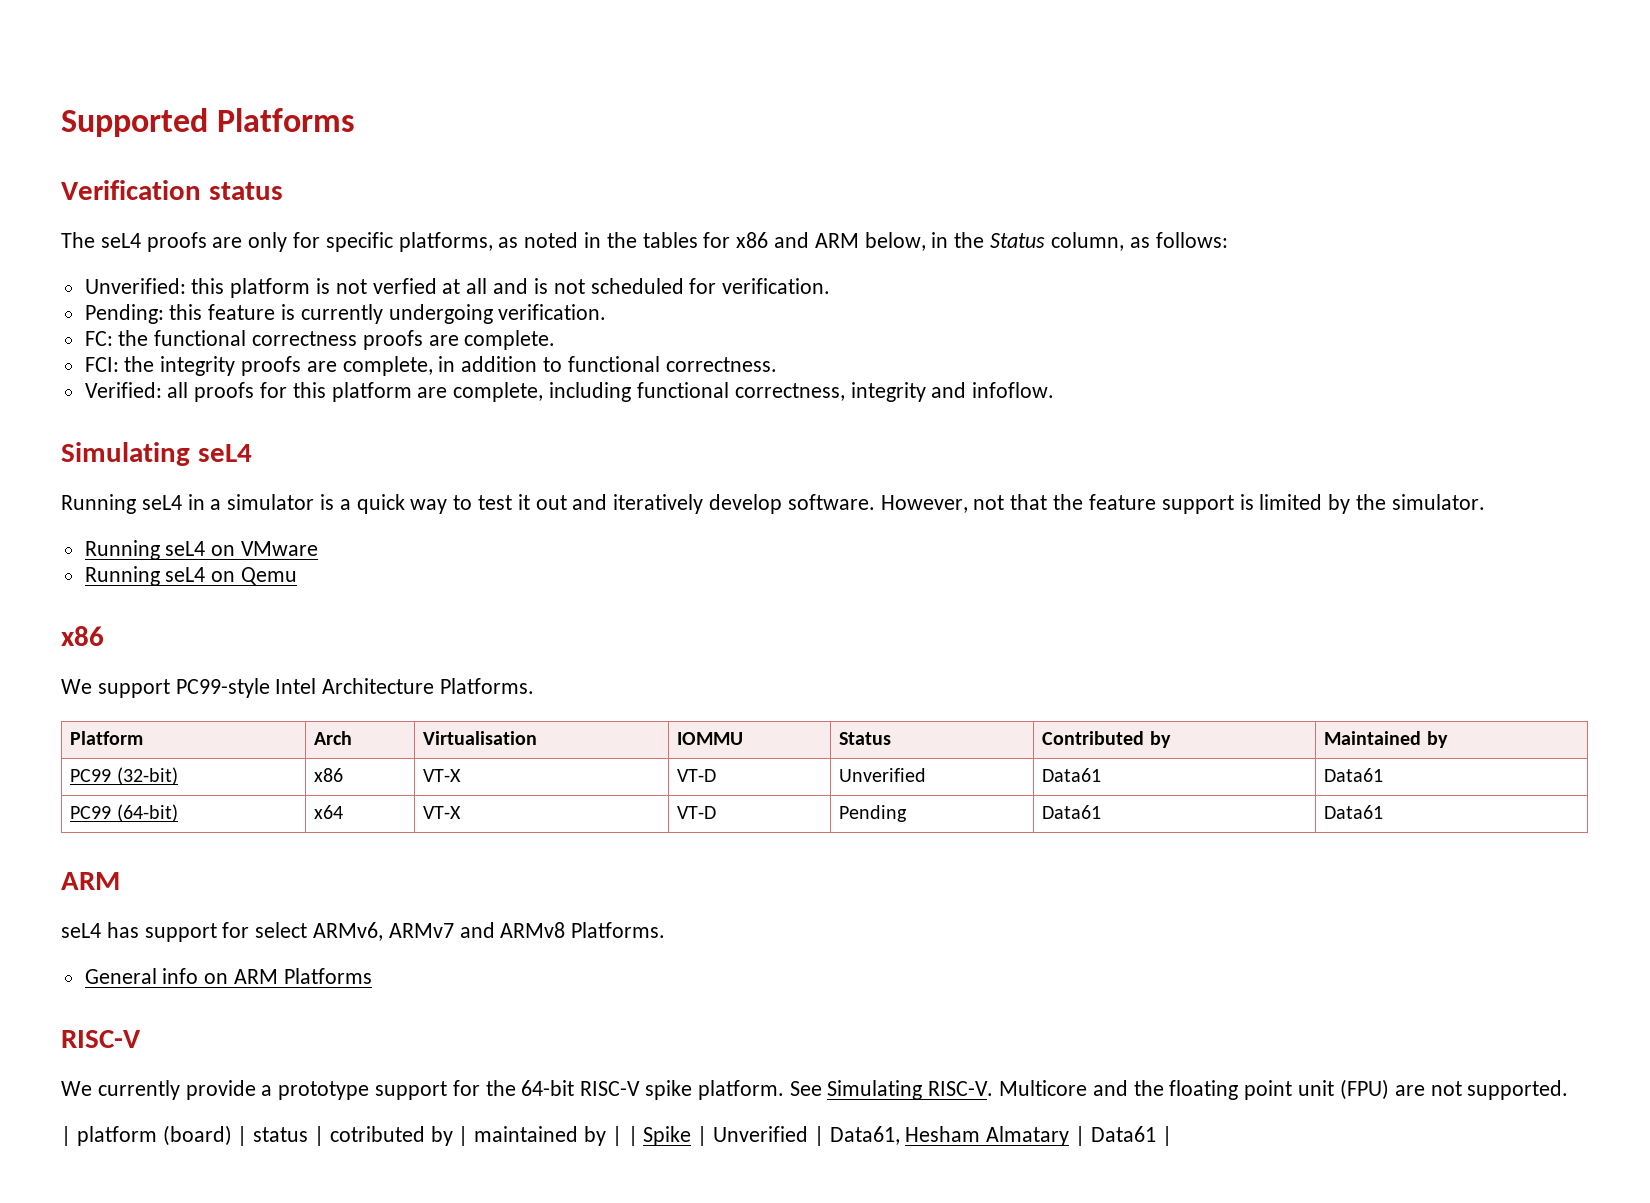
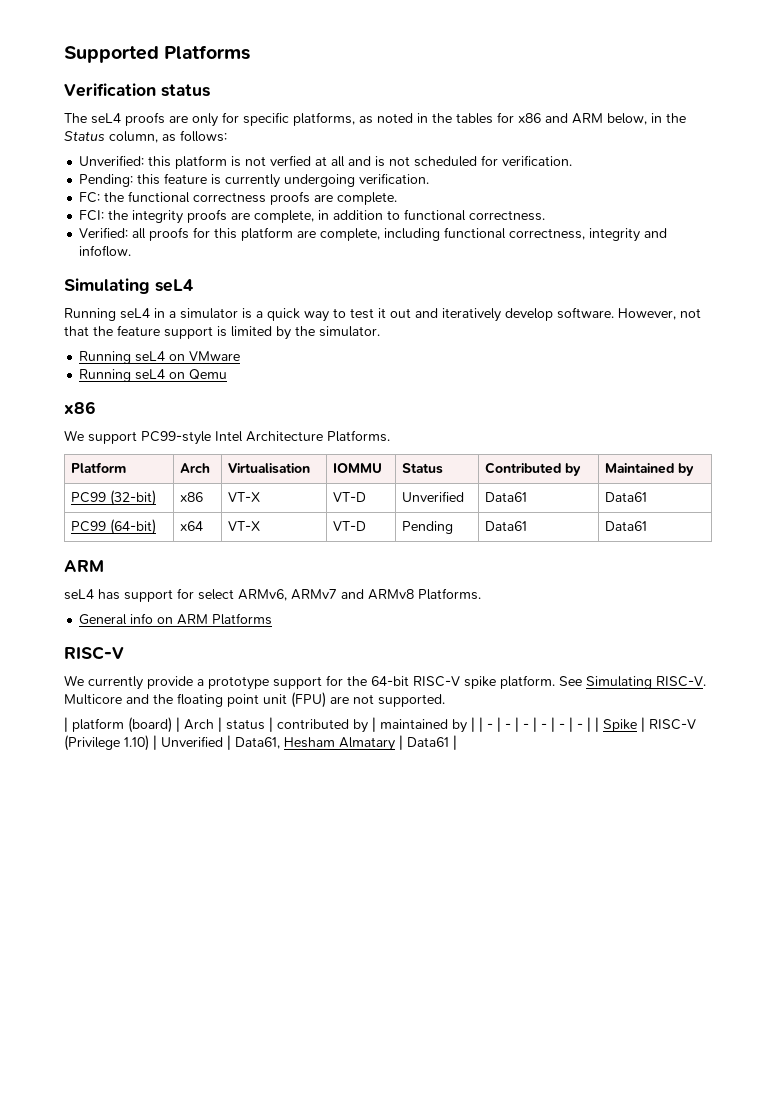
- | platform (board) | status | cotributed by | maintained by | | Spike | Unverified | Data61, Hesham Almatary | Data61 |
+ | platform (board) | Arch | status | contributed by | maintained by | | - | - | - | - | - | - | | Spike | RISC-V (Privilege 1.10) | Unverified | Data61, Hesham Almatary | Data61 |

